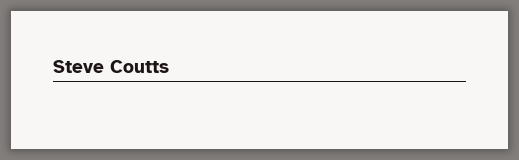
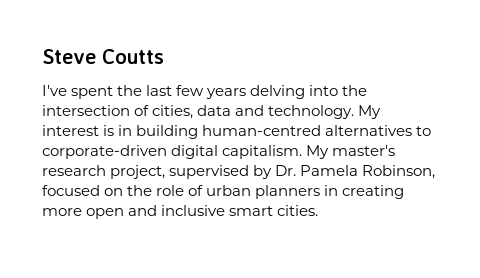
+ I've spent the last few years delving into the intersection of cities, data and technology. My interest is in building human-centred alternatives to corporate-driven digital capitalism. My master's research project, supervised by Dr. Pamela Robinson, focused on the role of urban planners in creating more open and inclusive smart cities.

